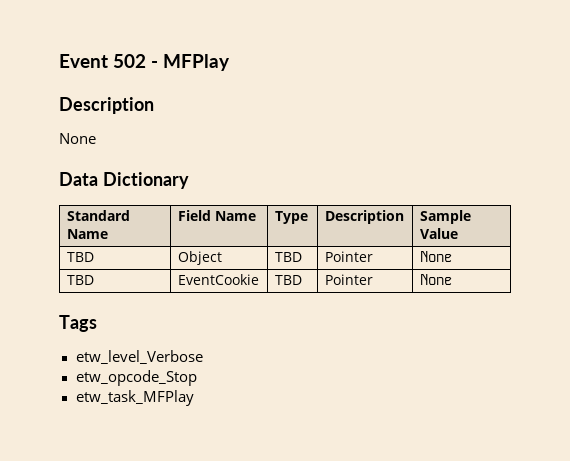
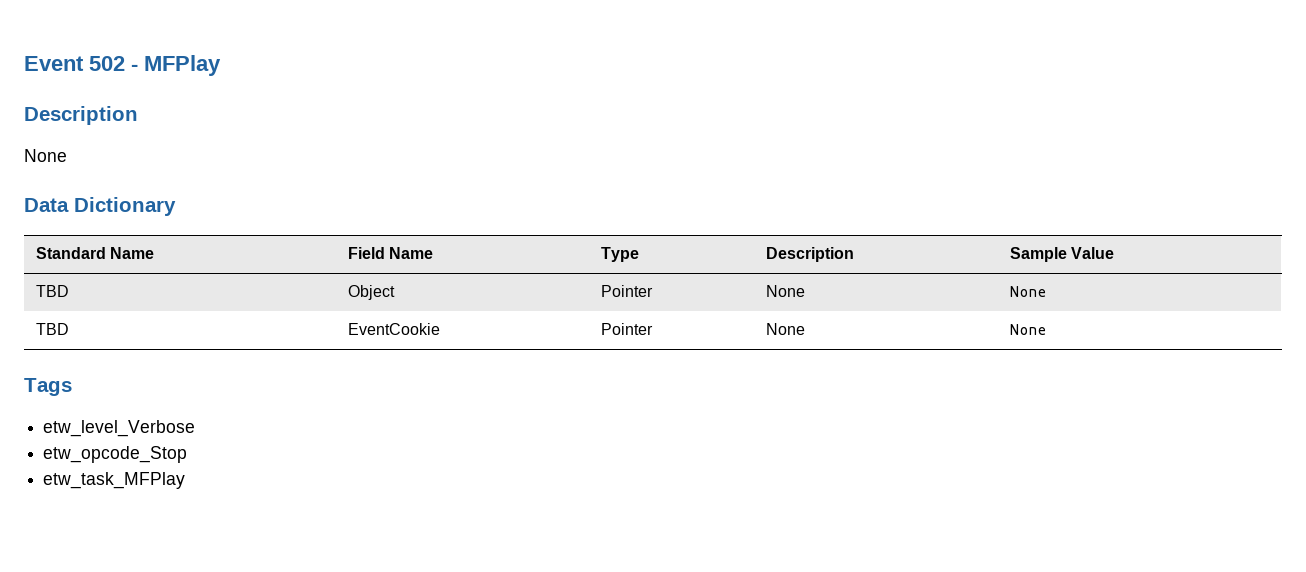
- TBD | Object | TBD | Pointer | None
+ TBD | Object | Pointer | None | None
- TBD | EventCookie | TBD | Pointer | None
+ TBD | EventCookie | Pointer | None | None

